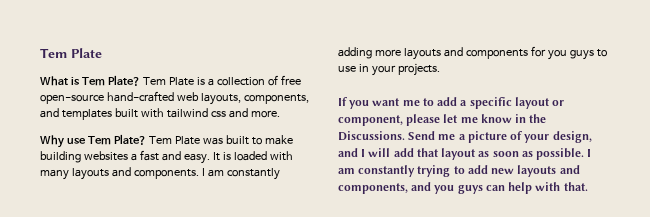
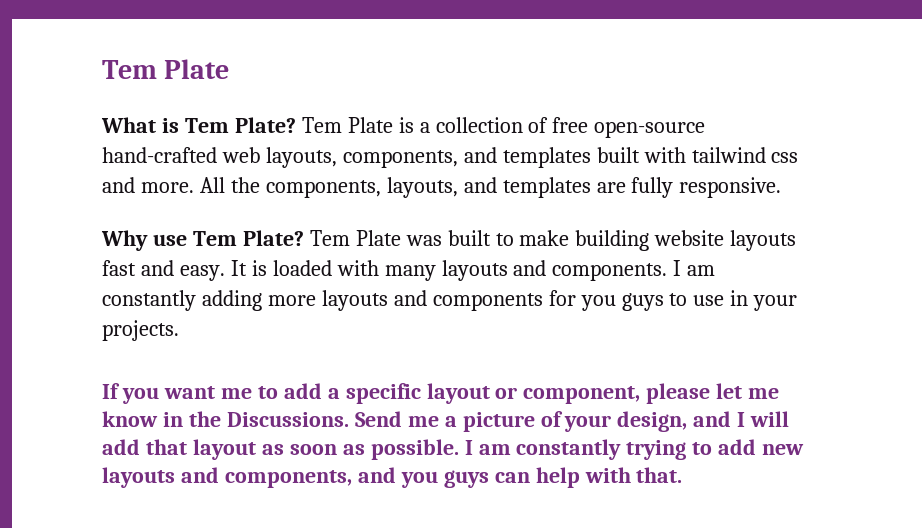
+ All the components, layouts, and templates are fully responsive.
- Tem Plate was built to make building websites a fast and easy.
+ Tem Plate was built to make building website layouts fast and easy.

